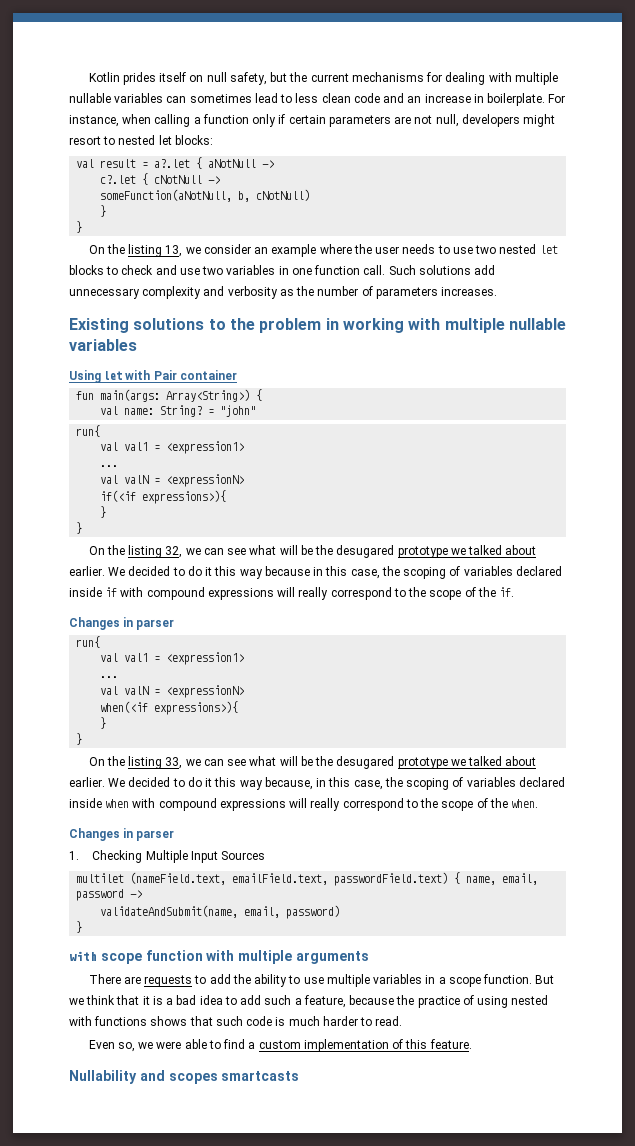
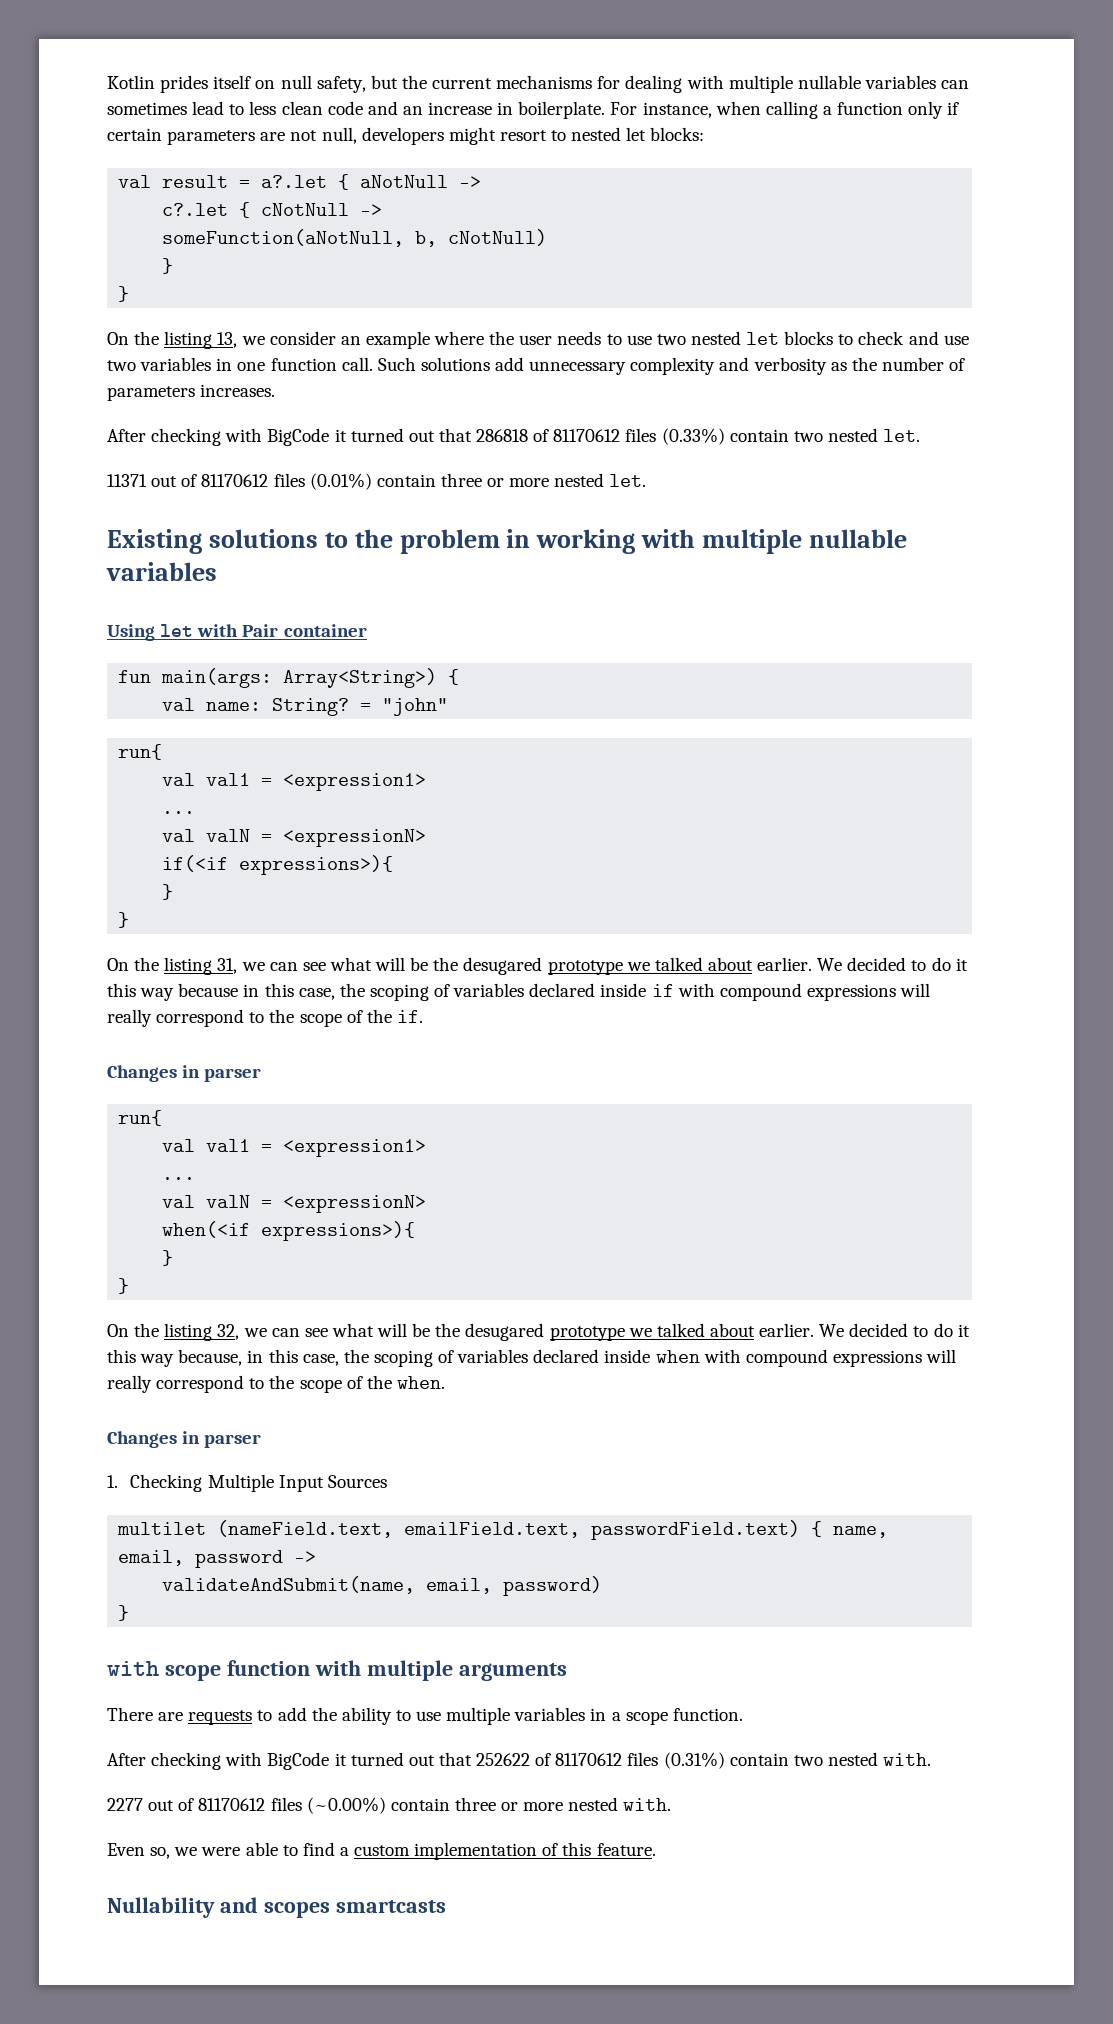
+ After checking with BigCode it turned out that 286818 of 81170612 files (0.33%) contain two nested let.
+ 11371 out of 81170612 files (0.01%) contain three or more nested let.
- On the listing 32, we can see what will be the desugared prototype we talked about earlier.
+ On the listing 31, we can see what will be the desugared prototype we talked about earlier.
- On the listing 33, we can see what will be the desugared prototype we talked about earlier.
+ On the listing 32, we can see what will be the desugared prototype we talked about earlier.
- There are requests to add the ability to use multiple variables in a scope function. But we think that it is a bad idea to add such a feature, because the practice of using nested with functions shows that such code is much harder to read.
+ There are requests to add the ability to use multiple variables in a scope function.
+ After checking with BigCode it turned out that 252622 of 81170612 files (0.31%) contain two nested with.
+ 2277 out of 81170612 files (~0.00%) contain three or more nested with.

